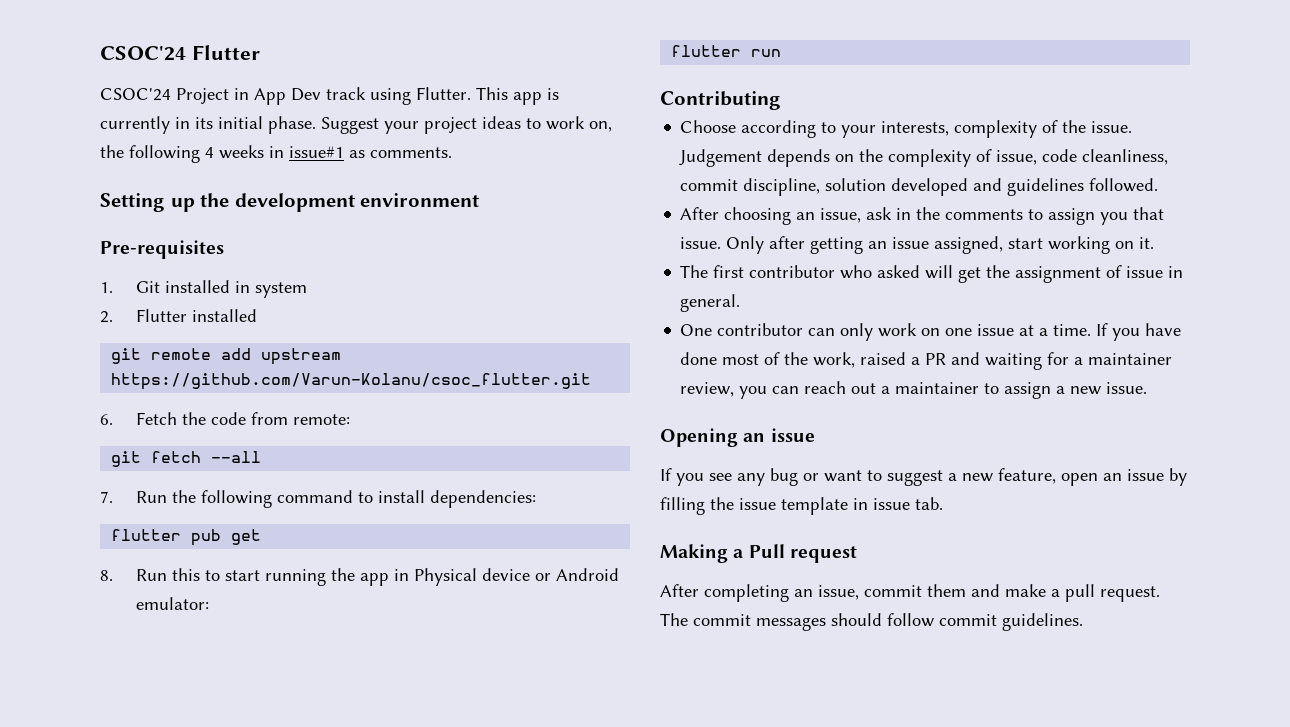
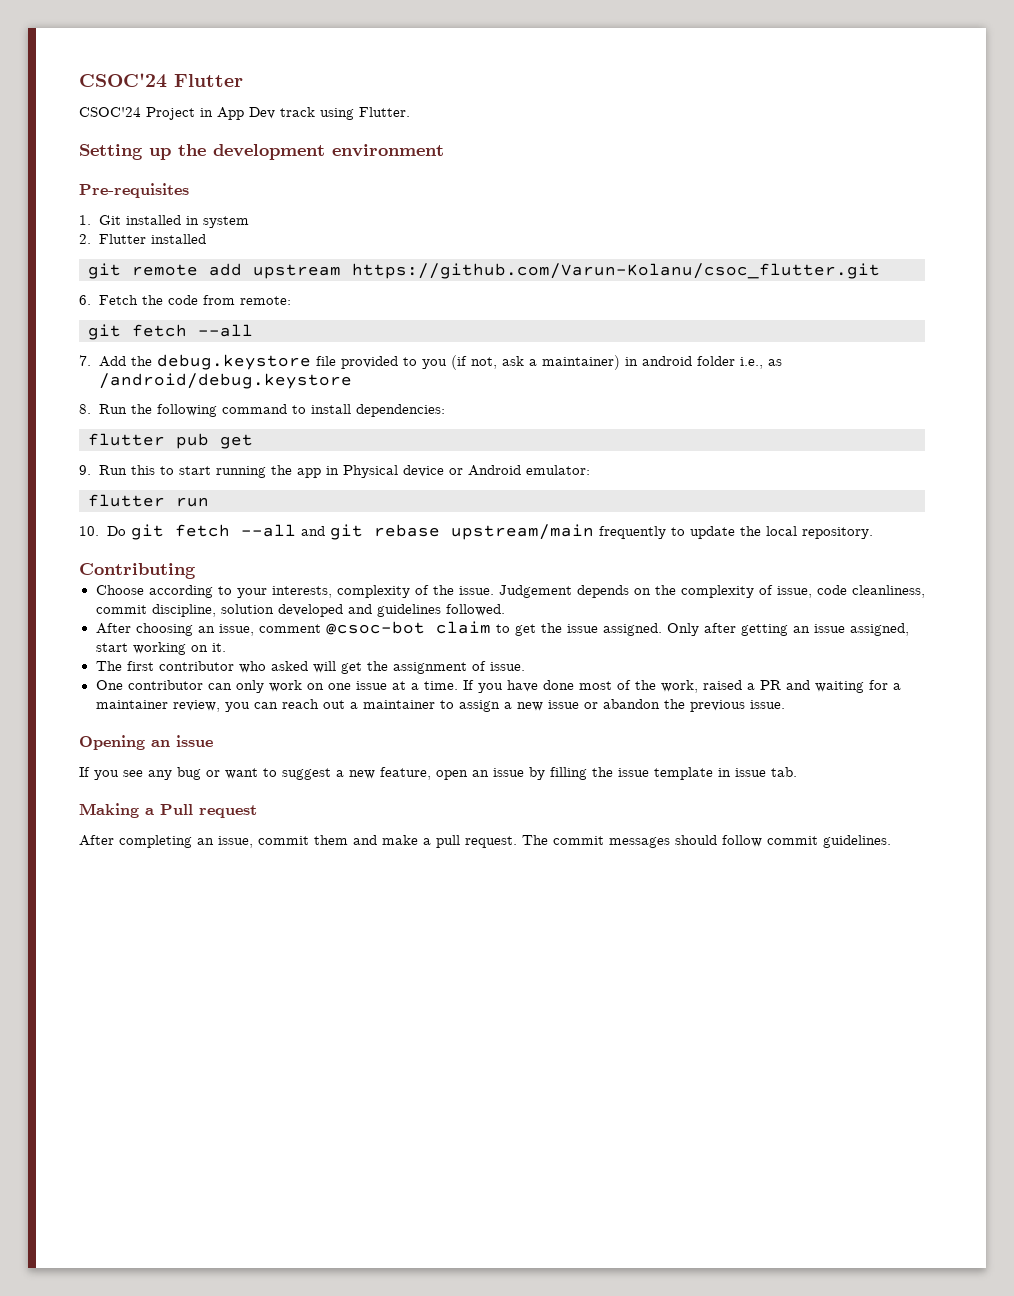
- This app is currently in its initial phase. Suggest your project ideas to work on, the following 4 weeks in issue#1 as comments.
- 7. Run the following command to install dependencies:
+ 7. Add the debug.keystore file provided to you (if not, ask a maintainer) in android folder i.e., as /android/debug.keystore
+ 8. Run the following command to install dependencies:
- 8. Run this to start running the app in Physical device or Android emulator:
+ 9. Run this to start running the app in Physical device or Android emulator:
+ 10. Do git fetch --all and git rebase upstream/main frequently to update the local repository.
- After choosing an issue, ask in the comments to assign you that issue.
+ After choosing an issue, comment @csoc-bot claim to get the issue assigned.
- The first contributor who asked will get the assignment of issue in general.
+ The first contributor who asked will get the assignment of issue.
- If you have done most of the work, raised a PR and waiting for a maintainer review, you can reach out a maintainer to assign a new issue.
+ If you have done most of the work, raised a PR and waiting for a maintainer review, you can reach out a maintainer to assign a new issue or abandon the previous issue.

